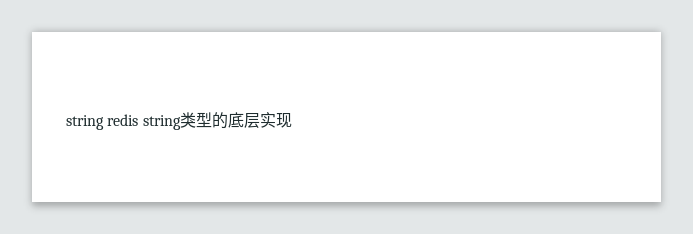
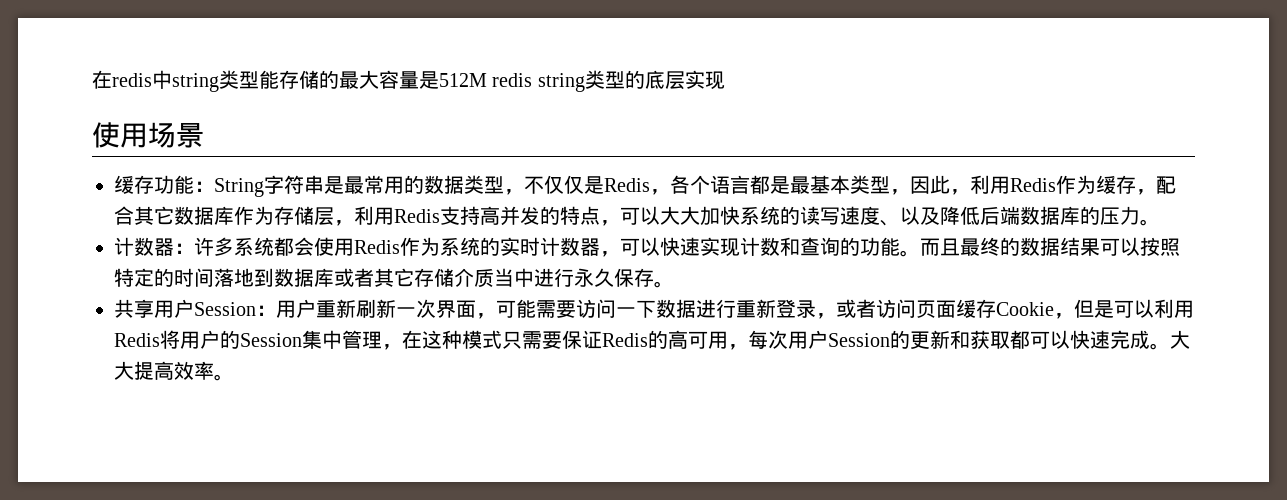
- string redis string类型的底层实现
+ 在redis中string类型能存储的最大容量是512M redis string类型的底层实现
+ 使用场景
+ 缓存功能：String字符串是最常用的数据类型，不仅仅是Redis，各个语言都是最基本类型，因此，利用Redis作为缓存，配合其它数据库作为存储层，利用Redis支持高并发的特点，可以大大加快系统的读写速度、以及降低后端数据库的压力。
+ 计数器：许多系统都会使用Redis作为系统的实时计数器，可以快速实现计数和查询的功能。而且最终的数据结果可以按照特定的时间落地到数据库或者其它存储介质当中进行永久保存。
+ 共享用户Session：用户重新刷新一次界面，可能需要访问一下数据进行重新登录，或者访问页面缓存Cookie，但是可以利用Redis将用户的Session集中管理，在这种模式只需要保证Redis的高可用，每次用户Session的更新和获取都可以快速完成。大大提高效率。

